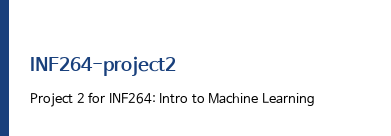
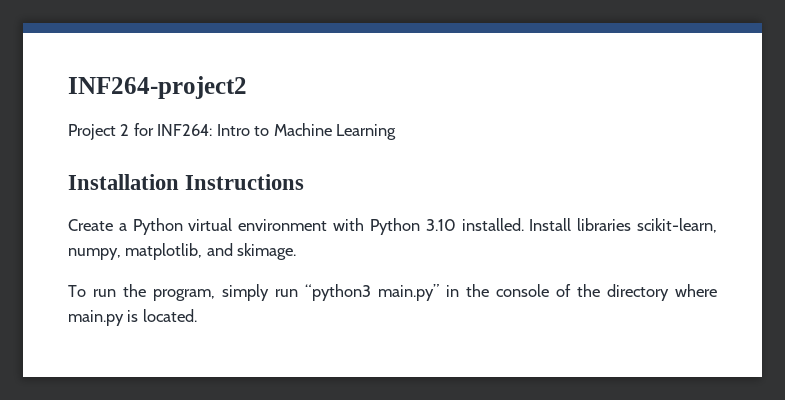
+ Installation Instructions
+ Create a Python virtual environment with Python 3.10 installed. Install libraries scikit-learn, numpy, matplotlib, and skimage.
+ To run the program, simply run “python3 main.py” in the console of the directory where main.py is located.

